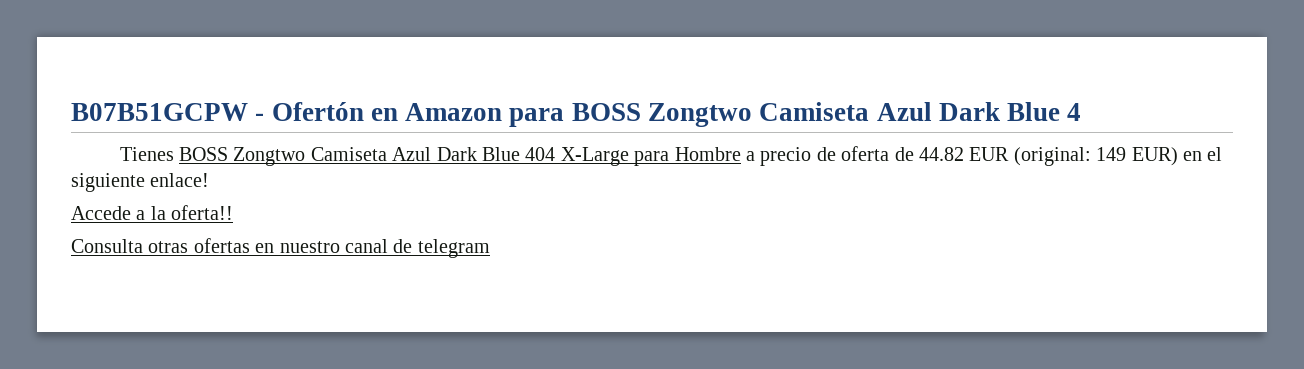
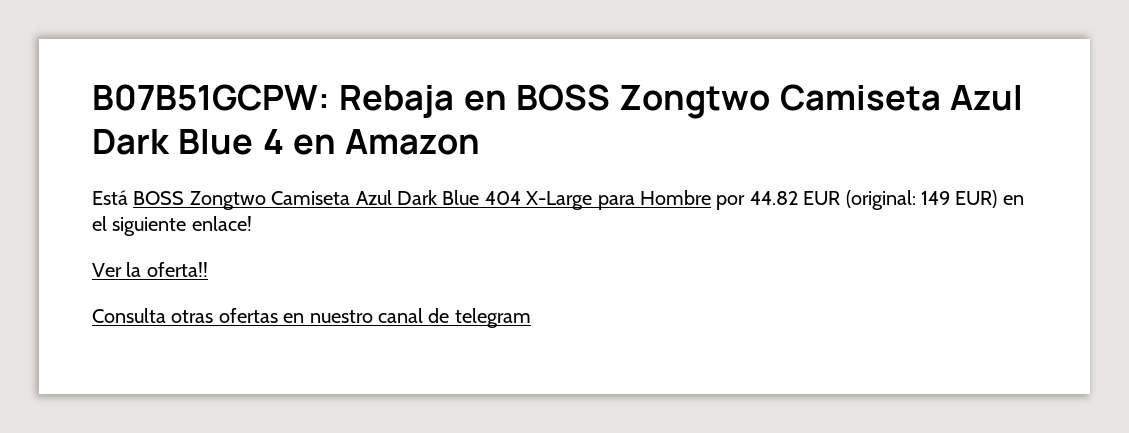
- B07B51GCPW - Ofertón en Amazon para BOSS Zongtwo Camiseta Azul Dark Blue 4
- Tienes BOSS Zongtwo Camiseta Azul Dark Blue 404 X-Large para Hombre a precio de oferta de 44.82 EUR (original: 149 EUR) en el siguiente enlace!
+ B07B51GCPW: Rebaja en BOSS Zongtwo Camiseta Azul Dark Blue 4 en Amazon
+ Está BOSS Zongtwo Camiseta Azul Dark Blue 404 X-Large para Hombre por 44.82 EUR (original: 149 EUR) en el siguiente enlace!
- Accede a la oferta!!
+ Ver la oferta!!

